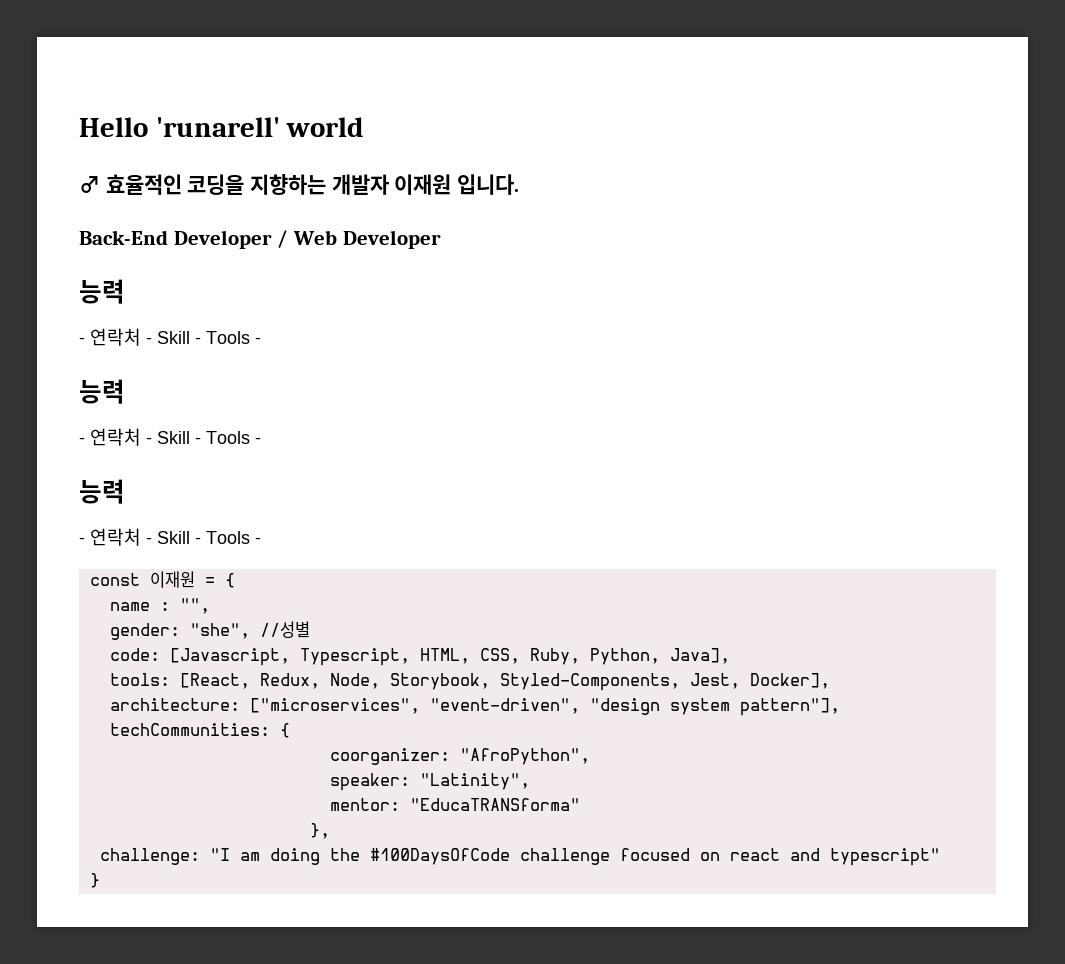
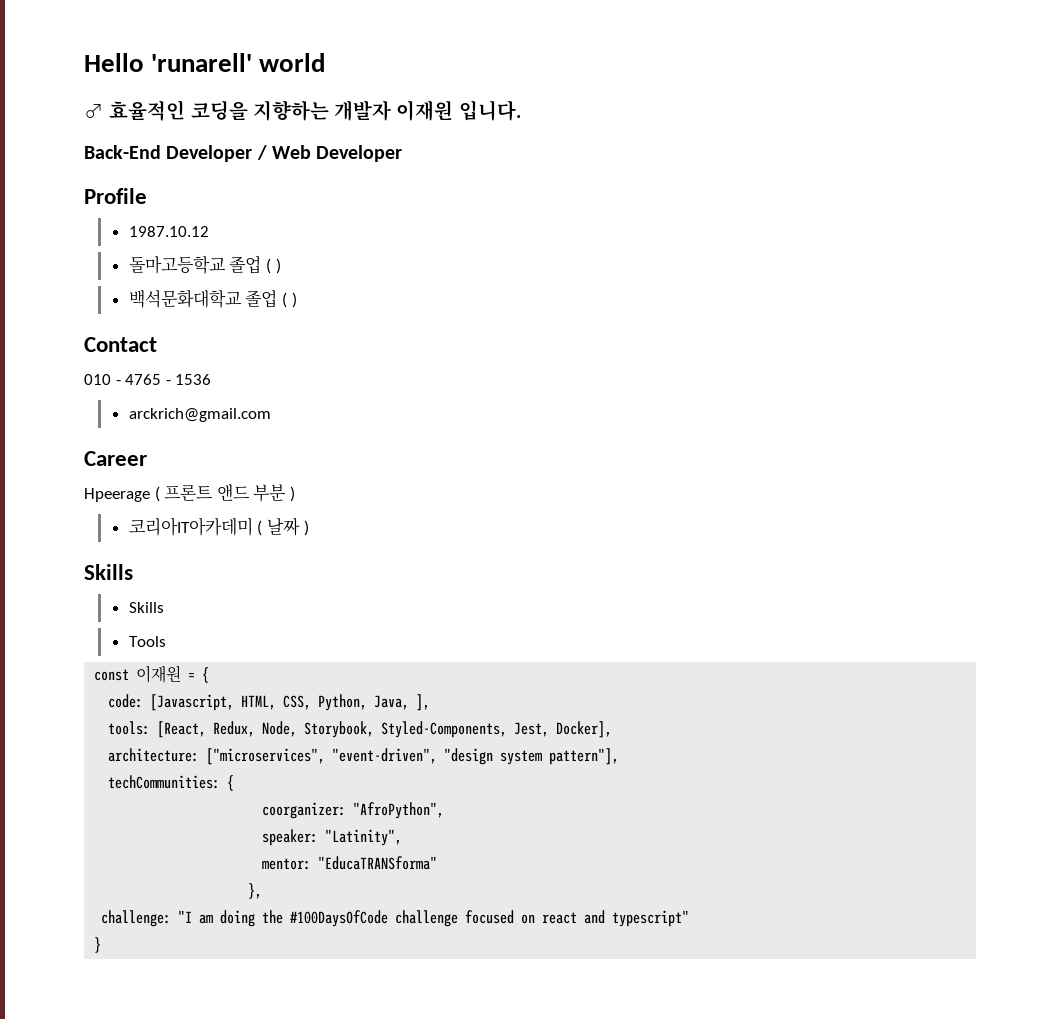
  Back-End Developer / Web Developer
- 능력
- - 연락처 - Skill - Tools -
- 능력
- - 연락처 - Skill - Tools -
- 능력
- - 연락처 - Skill - Tools -
+ Profile
+ 1987.10.12
+ 돌마고등학교 졸업 ( )
+ 백석문화대학교 졸업 ( )
+ Contact
+ 010 - 4765 - 1536
+ arckrich@gmail.com
+ Career
+ Hpeerage ( 프론트 앤드 부분 )
+ 코리아IT아카데미 ( 날짜 )
+ Skills
+ Skills
+ Tools
  const 이재원 = {
- name : "",
- gender: "she", //성별
- code: [Javascript, Typescript, HTML, CSS, Ruby, Python, Java],
+ code: [Javascript, HTML, CSS, Python, Java, ],

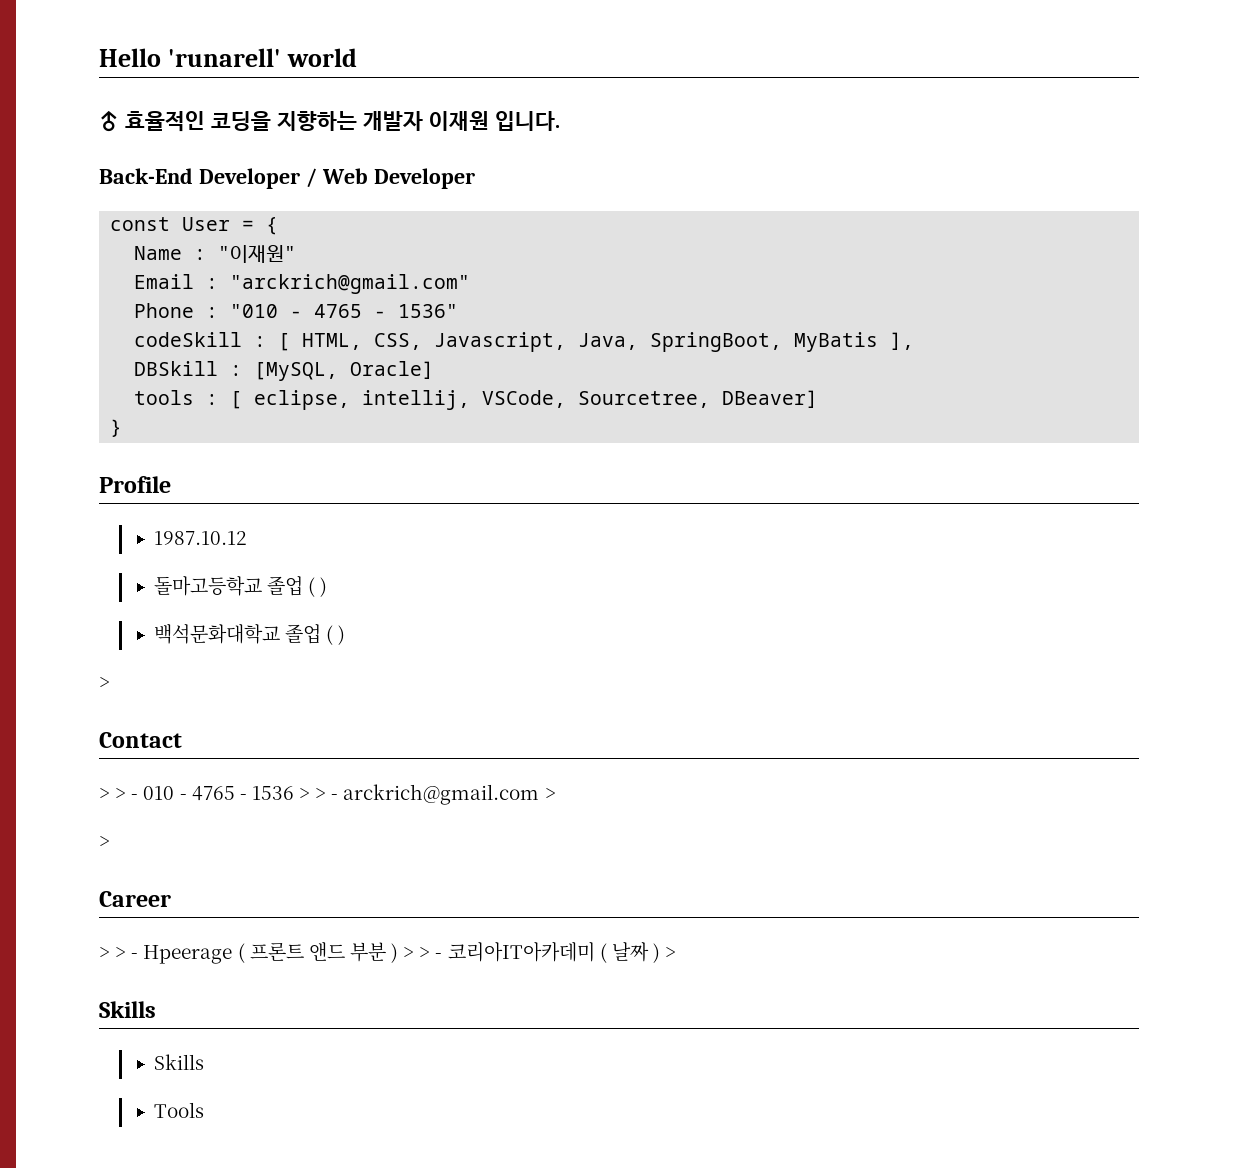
+ const User = {
+ Name : "이재원"
+ Email : "arckrich@gmail.com"
+ Phone : "010 - 4765 - 1536"
+ codeSkill : [ HTML, CSS, Javascript, Java, SpringBoot, MyBatis ],
+ DBSkill : [MySQL, Oracle]
+ tools : [ eclipse, intellij, VSCode, Sourcetree, DBeaver]
+ }
  백석문화대학교 졸업 ( )
+ >
- 010 - 4765 - 1536
- arckrich@gmail.com
+ > > - 010 - 4765 - 1536 > > - arckrich@gmail.com >
+ >
  Career
- Hpeerage ( 프론트 앤드 부분 )
- 코리아IT아카데미 ( 날짜 )
+ > > - Hpeerage ( 프론트 앤드 부분 ) > > - 코리아IT아카데미 ( 날짜 ) >
- const 이재원 = {
- code: [Javascript, HTML, CSS, Python, Java, ],
- tools: [React, Redux, Node, Storybook, Styled-Components, Jest, Docker],
- architecture: ["microservices", "event-driven", "design system pattern"],
- techCommunities: {
- coorganizer: "AfroPython",
- speaker: "Latinity",
- mentor: "EducaTRANSforma"
- },
- challenge: "I am doing the #100DaysOfCode challenge focused on react and typescript"
- }

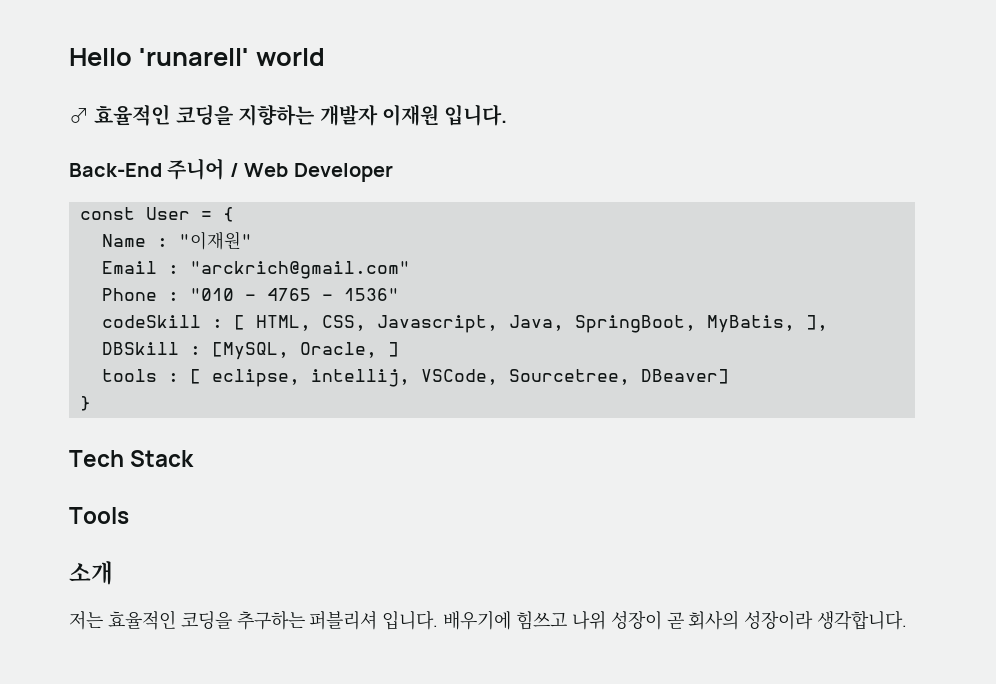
- Back-End Developer / Web Developer
+ Back-End 주니어 / Web Developer
- codeSkill : [ HTML, CSS, Javascript, Java, SpringBoot, MyBatis ],
+ codeSkill : [ HTML, CSS, Javascript, Java, SpringBoot, MyBatis, ],
- DBSkill : [MySQL, Oracle]
+ DBSkill : [MySQL, Oracle, ]
- Profile
- 1987.10.12
- 돌마고등학교 졸업 ( )
- 백석문화대학교 졸업 ( )
- >
- Contact
- > > - 010 - 4765 - 1536 > > - arckrich@gmail.com >
- >
- Career
- > > - Hpeerage ( 프론트 앤드 부분 ) > > - 코리아IT아카데미 ( 날짜 ) >
- Skills
- Skills
+ Tech Stack
  Tools
+ 소개
+ 저는 효율적인 코딩을 추구하는 퍼블리셔 입니다. 배우기에 힘쓰고 나위 성장이 곧 회사의 성장이라 생각합니다.

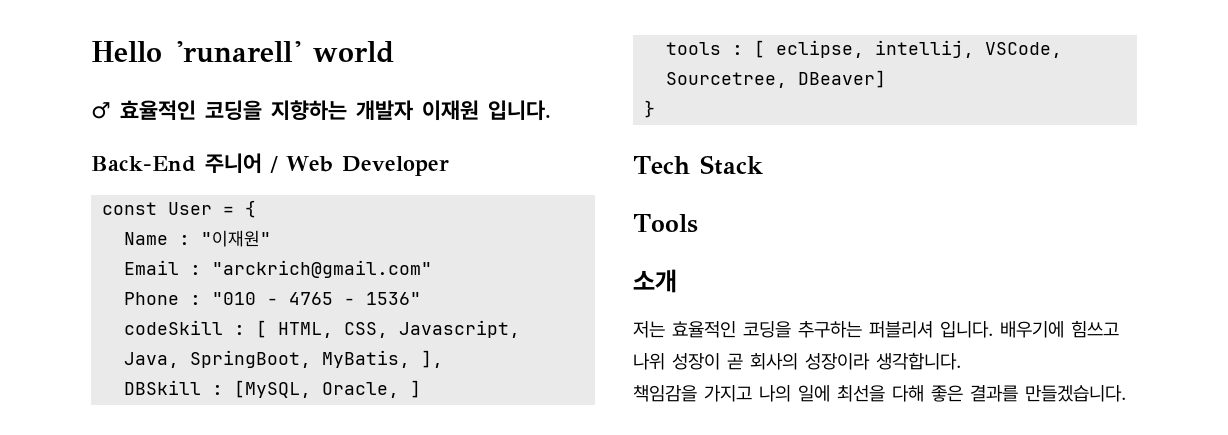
+ 책임감을 가지고 나의 일에 최선을 다해 좋은 결과를 만들겠습니다.

